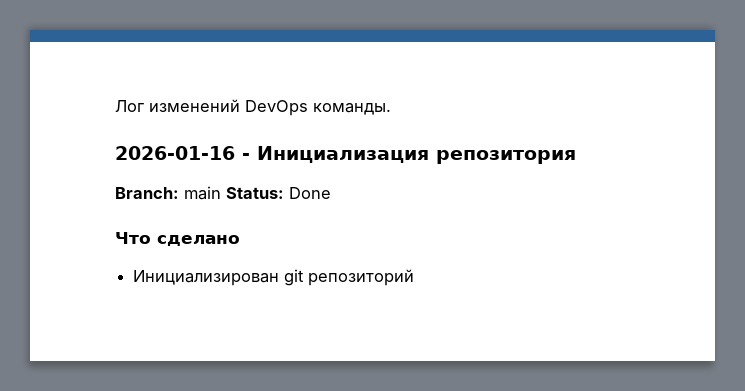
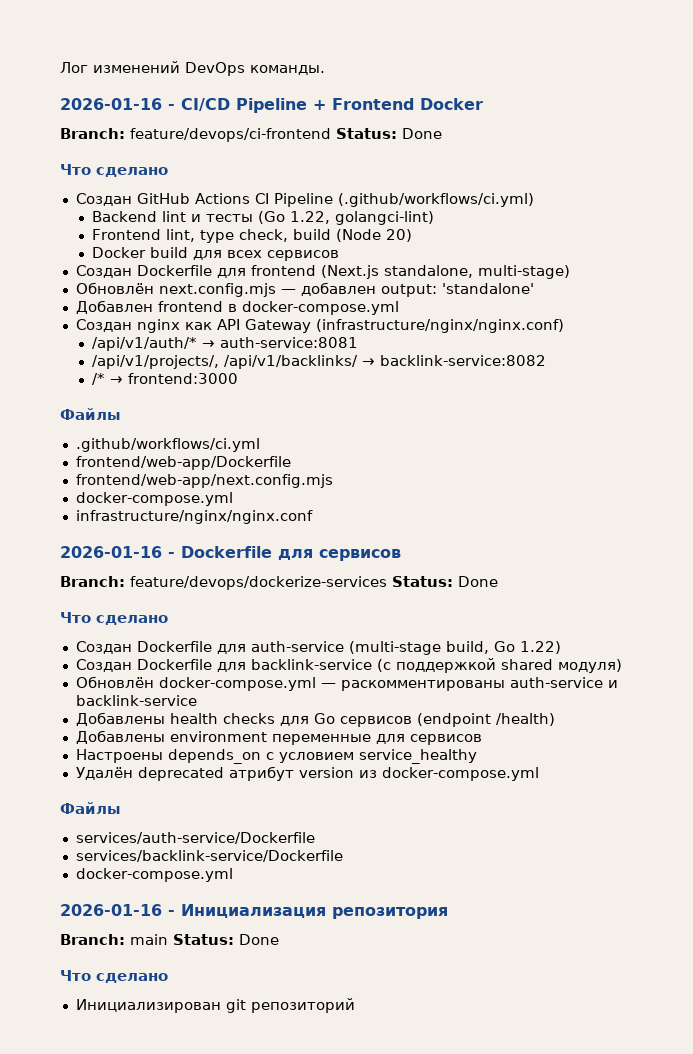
+ 2026-01-16 - CI/CD Pipeline + Frontend Docker
+ Branch: feature/devops/ci-frontend Status: Done
+ Что сделано
+ Создан GitHub Actions CI Pipeline (.github/workflows/ci.yml)
+ Backend lint и тесты (Go 1.22, golangci-lint)
+ Frontend lint, type check, build (Node 20)
+ Docker build для всех сервисов
+ Создан Dockerfile для frontend (Next.js standalone, multi-stage)
+ Обновлён next.config.mjs — добавлен output: 'standalone'
+ Добавлен frontend в docker-compose.yml
+ Создан nginx как API Gateway (infrastructure/nginx/nginx.conf)
+ /api/v1/auth/* → auth-service:8081
+ /api/v1/projects/, /api/v1/backlinks/ → backlink-service:8082
+ /* → frontend:3000
+ Файлы
+ .github/workflows/ci.yml
+ frontend/web-app/Dockerfile
+ frontend/web-app/next.config.mjs
+ docker-compose.yml
+ infrastructure/nginx/nginx.conf
+ 2026-01-16 - Dockerfile для сервисов
+ Branch: feature/devops/dockerize-services Status: Done
+ Что сделано
+ Создан Dockerfile для auth-service (multi-stage build, Go 1.22)
+ Создан Dockerfile для backlink-service (с поддержкой shared модуля)
+ Обновлён docker-compose.yml — раскомментированы auth-service и backlink-service
+ Добавлены health checks для Go сервисов (endpoint /health)
+ Добавлены environment переменные для сервисов
+ Настроены depends_on с условием service_healthy
+ Удалён deprecated атрибут version из docker-compose.yml
+ Файлы
+ services/auth-service/Dockerfile
+ services/backlink-service/Dockerfile
+ docker-compose.yml

